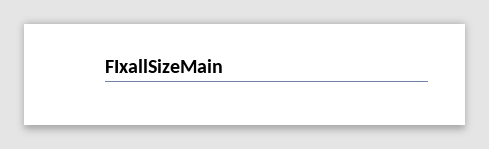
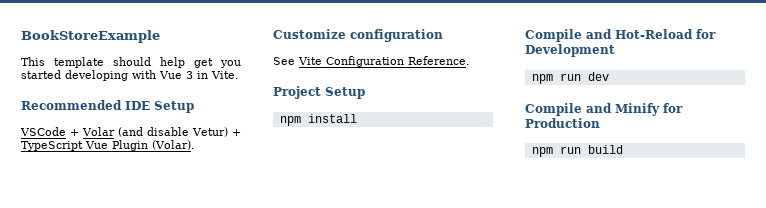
- FIxallSizeMain
+ BookStoreExample
+ This template should help get you started developing with Vue 3 in Vite.
+ Recommended IDE Setup
+ VSCode + Volar (and disable Vetur) + TypeScript Vue Plugin (Volar).
+ Customize configuration
+ See Vite Configuration Reference.
+ Project Setup
+ npm install
+ Compile and Hot-Reload for Development
+ npm run dev
+ Compile and Minify for Production
+ npm run build

